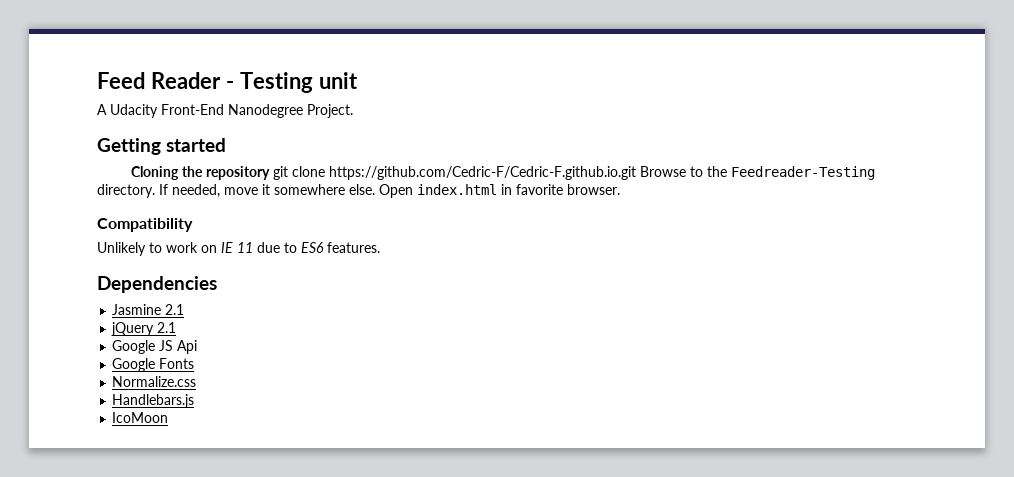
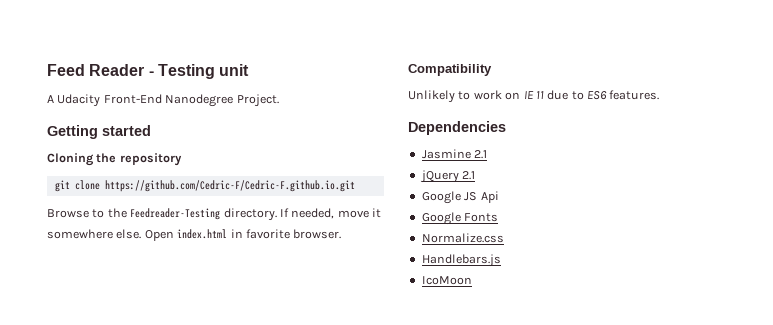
- Cloning the repository git clone https://github.com/Cedric-F/Cedric-F.github.io.git Browse to the Feedreader-Testing directory.
+ Cloning the repository
+ git clone https://github.com/Cedric-F/Cedric-F.github.io.git
+ Browse to the Feedreader-Testing directory.

